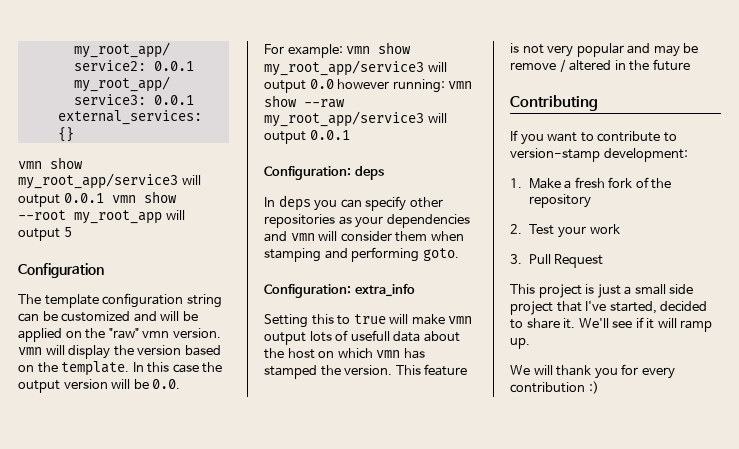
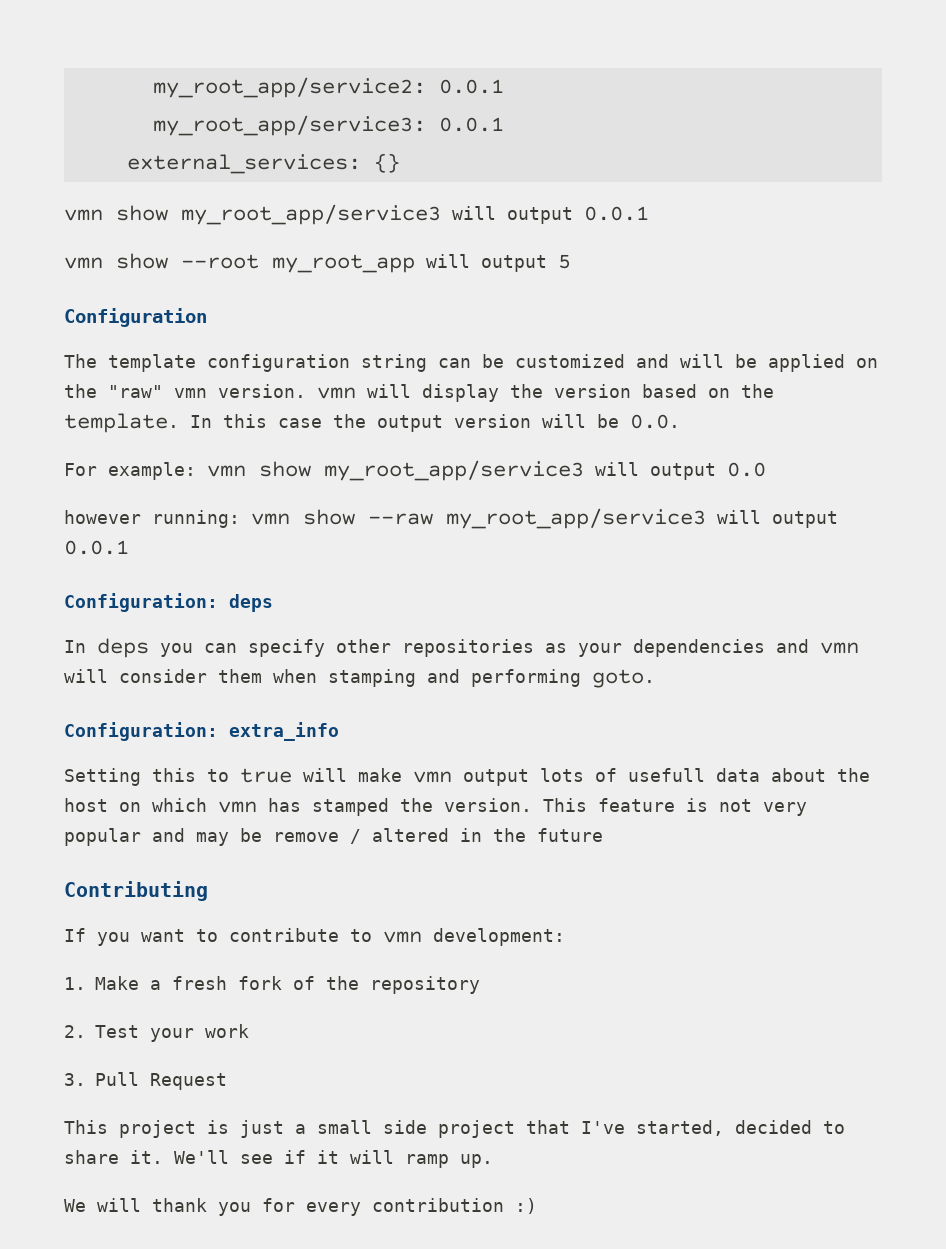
- vmn show my_root_app/service3 will output 0.0.1 vmn show --root my_root_app will output 5
+ vmn show my_root_app/service3 will output 0.0.1
+ vmn show --root my_root_app will output 5
- For example: vmn show my_root_app/service3 will output 0.0 however running: vmn show --raw my_root_app/service3 will output 0.0.1
+ For example: vmn show my_root_app/service3 will output 0.0
+ however running: vmn show --raw my_root_app/service3 will output 0.0.1
- If you want to contribute to version-stamp development:
+ If you want to contribute to vmn development:

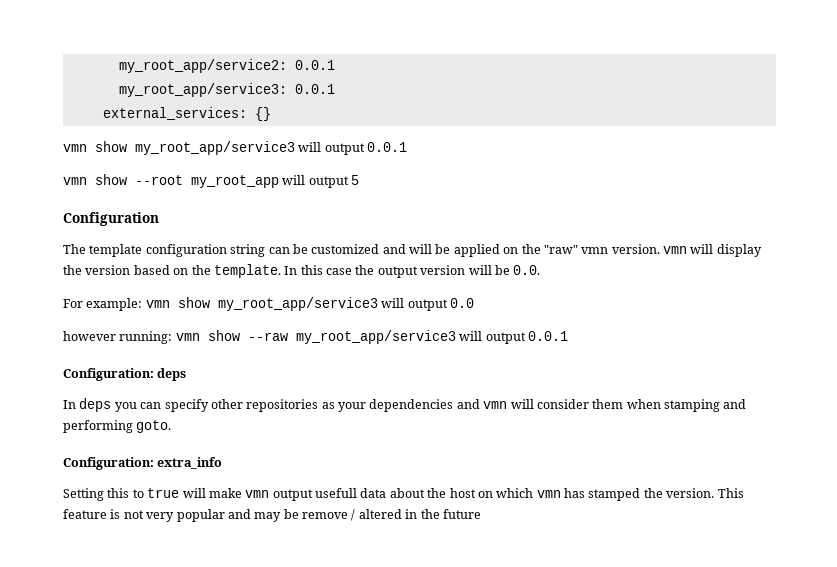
- Setting this to true will make vmn output lots of usefull data about the host on which vmn has stamped the version.
+ Setting this to true will make vmn output usefull data about the host on which vmn has stamped the version.
- Contributing
- If you want to contribute to vmn development:
- 1. Make a fresh fork of the repository
- 2. Test your work
- 3. Pull Request
- This project is just a small side project that I've started, decided to share it. We'll see if it will ramp up.
- We will thank you for every contribution :)

